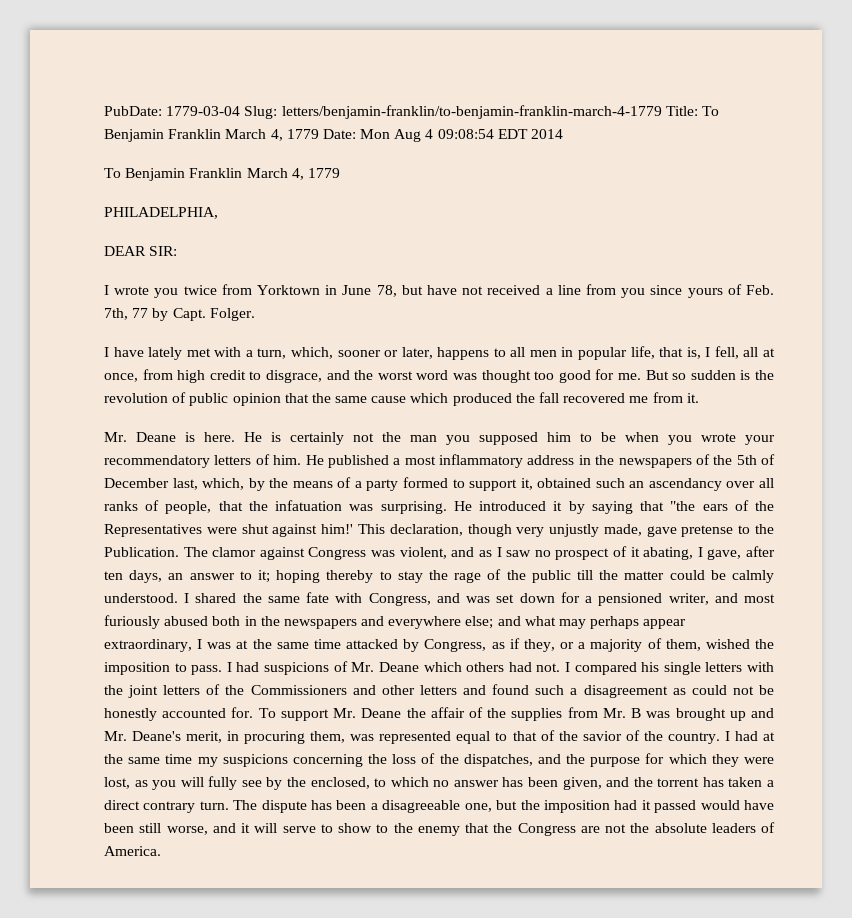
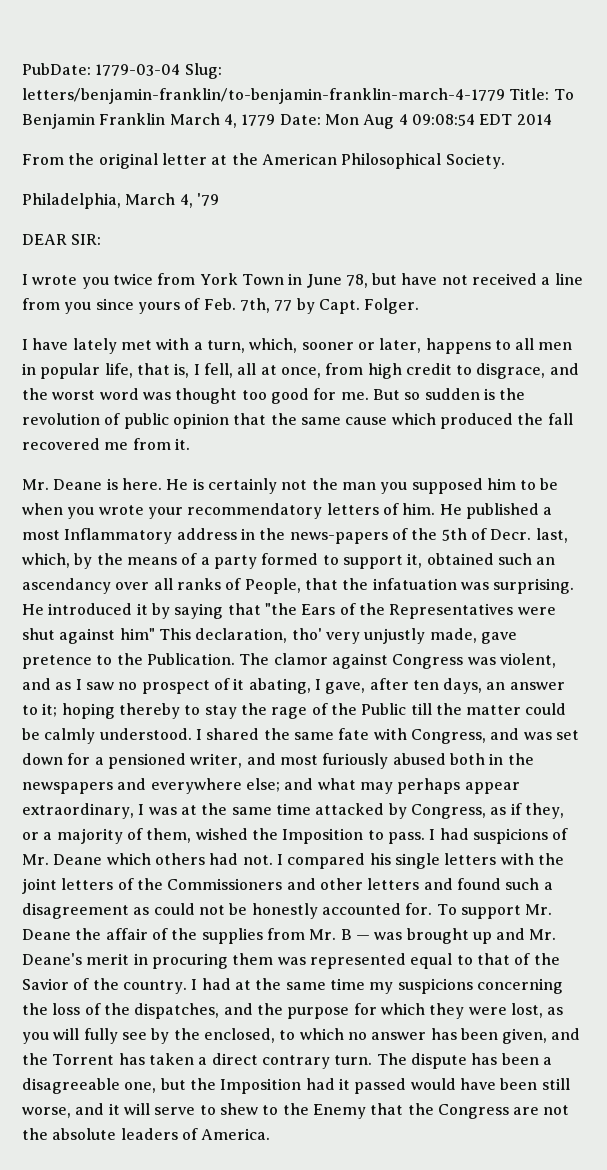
  PubDate: 1779-03-04 Slug: letters/benjamin-franklin/to-benjamin-franklin-march-4-1779 Title: To Benjamin Franklin March 4, 1779 Date: Mon Aug 4 09:08:54 EDT 2014
- To Benjamin Franklin March 4, 1779
- PHILADELPHIA,
+ From the original letter at the American Philosophical Society.
+ Philadelphia, March 4, '79
- I wrote you twice from Yorktown in June 78, but have not received a line from you since yours of Feb. 7th, 77 by Capt.
+ I wrote you twice from York Town in June 78, but have not received a line from you since yours of Feb. 7th, 77 by Capt.
- He published a most inflammatory address in the newspapers of the 5th of December last, which, by the means of a party formed to support it, obtained such an ascendancy over all ranks of people, that the infatuation was surprising.
+ He published a most Inflammatory address in the news-papers of the 5th of Decr. last, which, by the means of a party formed to support it, obtained such an ascendancy over all ranks of People, that the infatuation was surprising.
- He introduced it by saying that "the ears of the Representatives were shut against him!' This declaration, though very unjustly made, gave pretense to the Publication.
+ He introduced it by saying that "the Ears of the Representatives were shut against him" This declaration, tho' very unjustly made, gave pretence to the Publication.
- The clamor against Congress was violent, and as I saw no prospect of it abating, I gave, after ten days, an answer to it; hoping thereby to stay the rage of the public till the matter could be calmly understood.
+ The clamor against Congress was violent, and as I saw no prospect of it abating, I gave, after ten days, an answer to it; hoping thereby to stay the rage of the Public till the matter could be calmly understood.
- I shared the same fate with Congress, and was set down for a pensioned writer, and most furiously abused both in the newspapers and everywhere else; and what may perhaps appear extraordinary, I was at the same time attacked by Congress, as if they, or a majority of them, wished the imposition to pass.
+ I shared the same fate with Congress, and was set down for a pensioned writer, and most furiously abused both in the newspapers and everywhere else; and what may perhaps appear extraordinary, I was at the same time attacked by Congress, as if they, or a majority of them, wished the Imposition to pass.
- To support Mr. Deane the affair of the supplies from Mr. B was brought up and Mr. Deane's merit, in procuring them, was represented equal to that of the savior of the country.
+ To support Mr. Deane the affair of the supplies from Mr. B — was brought up and Mr. Deane's merit in procuring them was represented equal to that of the Savior of the country.
- I had at the same time my suspicions concerning the loss of the dispatches, and the purpose for which they were lost, as you will fully see by the enclosed, to which no answer has been given, and the torrent has taken a direct contrary turn.
+ I had at the same time my suspicions concerning the loss of the dispatches, and the purpose for which they were lost, as you will fully see by the enclosed, to which no answer has been given, and the Torrent has taken a direct contrary turn.
- The dispute has been a disagreeable one, but the imposition had it passed would have been still worse, and it will serve to show to the enemy that the Congress are not the absolute leaders of America.
+ The dispute has been a disagreeable one, but the Imposition had it passed would have been still worse, and it will serve to shew to the Enemy that the Congress are not the absolute leaders of America.

